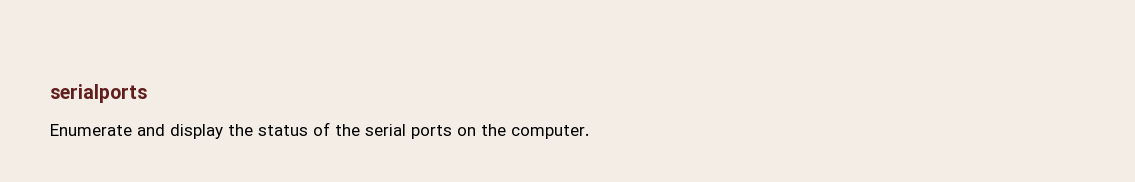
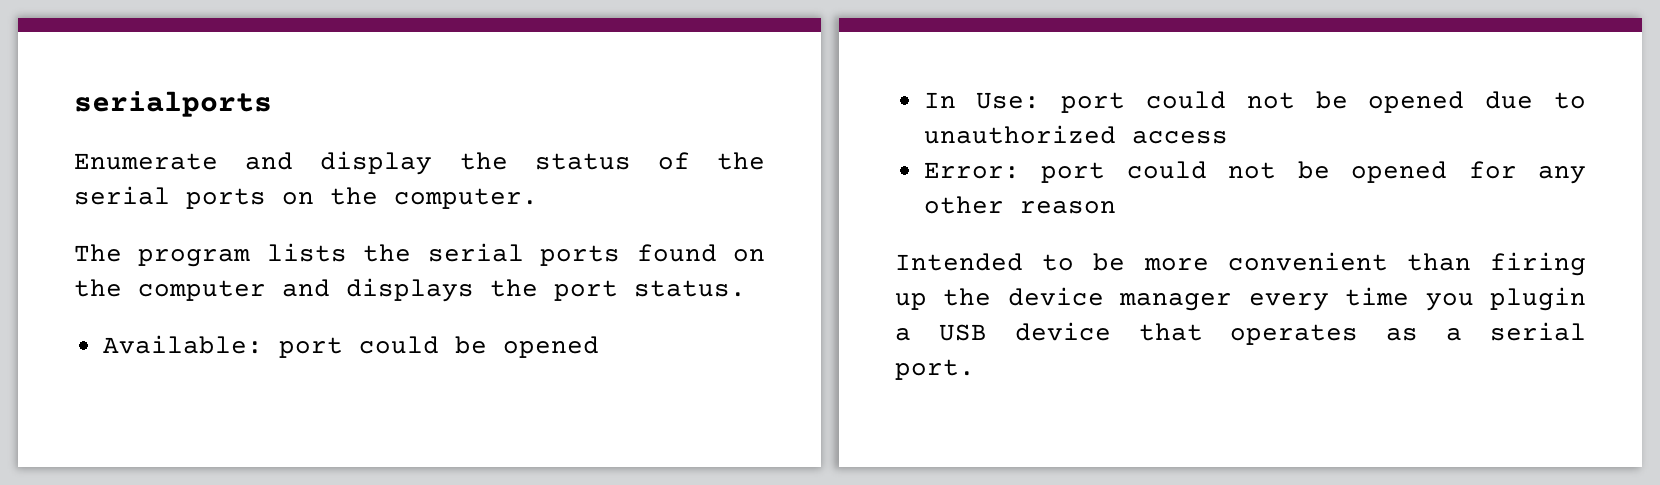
+ The program lists the serial ports found on the computer and displays the port status.
+ Available: port could be opened
+ In Use: port could not be opened due to unauthorized access
+ Error: port could not be opened for any other reason
+ Intended to be more convenient than firing up the device manager every time you plugin a USB device that operates as a serial port.

